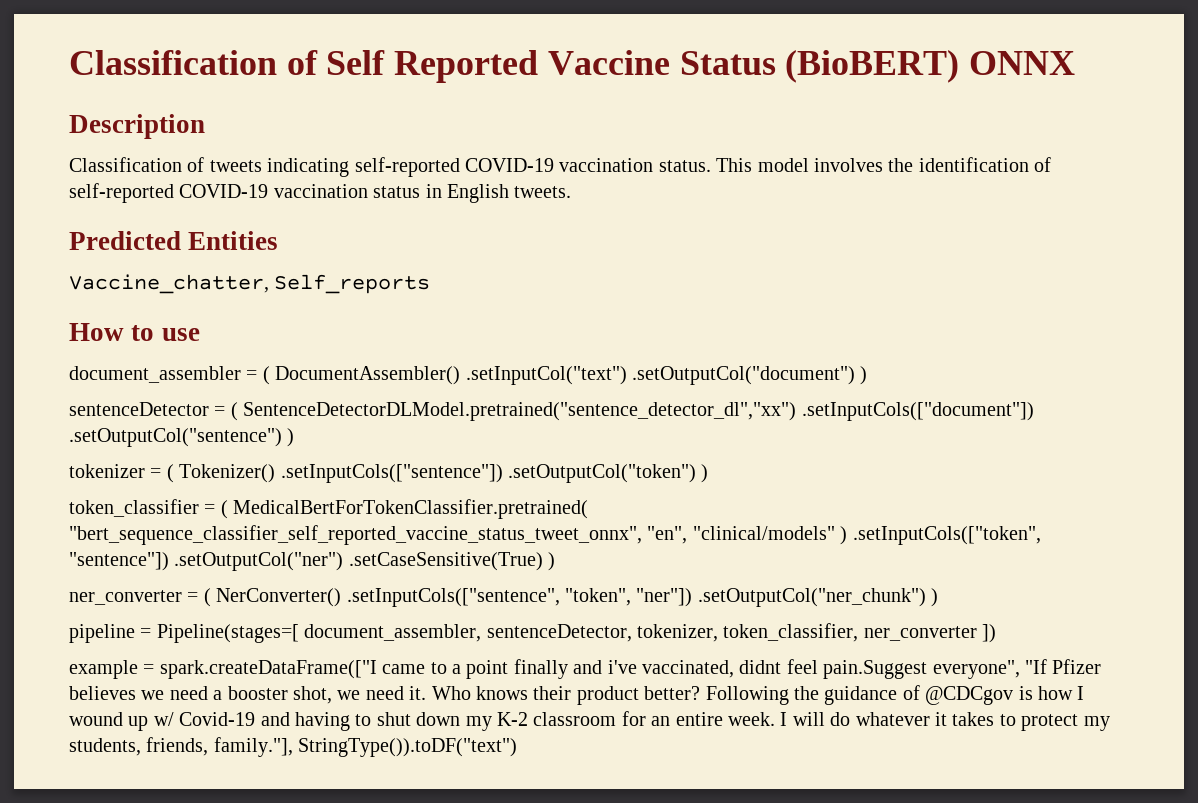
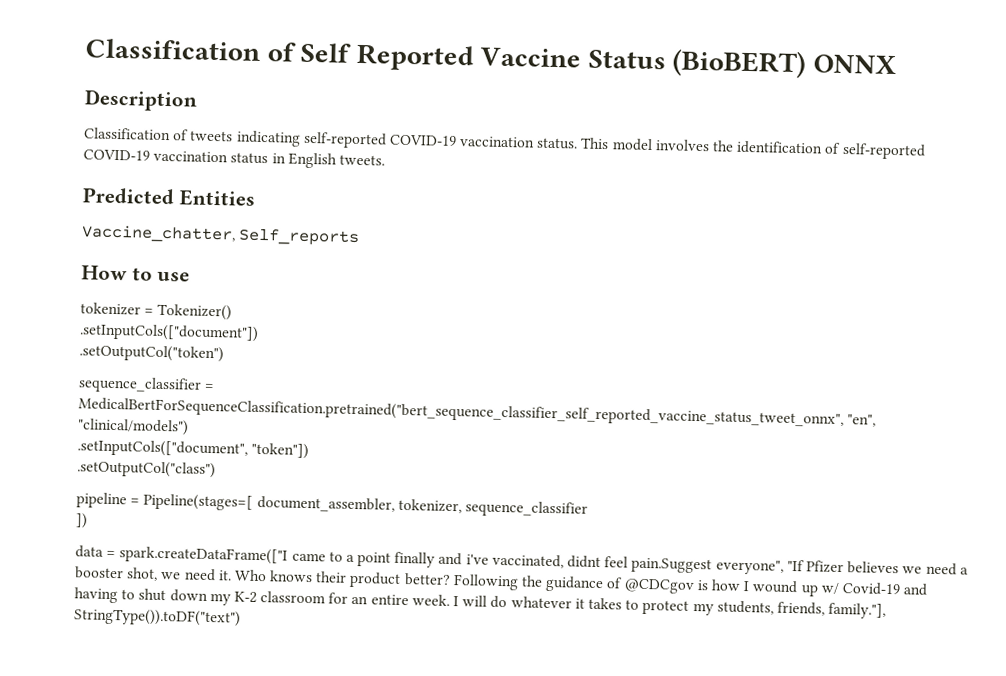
- document_assembler = ( DocumentAssembler() .setInputCol("text") .setOutputCol("document") )
- sentenceDetector = ( SentenceDetectorDLModel.pretrained("sentence_detector_dl","xx") .setInputCols(["document"]) .setOutputCol("sentence") )
- tokenizer = ( Tokenizer() .setInputCols(["sentence"]) .setOutputCol("token") )
- token_classifier = ( MedicalBertForTokenClassifier.pretrained( "bert_sequence_classifier_self_reported_vaccine_status_tweet_onnx", "en", "clinical/models" ) .setInputCols(["token", "sentence"]) .setOutputCol("ner") .setCaseSensitive(True) )
- ner_converter = ( NerConverter() .setInputCols(["sentence", "token", "ner"]) .setOutputCol("ner_chunk") )
+ tokenizer = Tokenizer()
+ .setInputCols(["document"])
+ .setOutputCol("token")
+ sequence_classifier = MedicalBertForSequenceClassification.pretrained("bert_sequence_classifier_self_reported_vaccine_status_tweet_onnx", "en", "clinical/models")
+ .setInputCols(["document", "token"])
+ .setOutputCol("class")
- pipeline = Pipeline(stages=[ document_assembler, sentenceDetector, tokenizer, token_classifier, ner_converter ])
+ pipeline = Pipeline(stages=[ document_assembler, tokenizer, sequence_classifier
+ ])
- example = spark.createDataFrame(["I came to a point finally and i've vaccinated, didnt feel pain.Suggest everyone", "If Pfizer believes we need a booster shot, we need it.
+ data = spark.createDataFrame(["I came to a point finally and i've vaccinated, didnt feel pain.Suggest everyone", "If Pfizer believes we need a booster shot, we need it.

